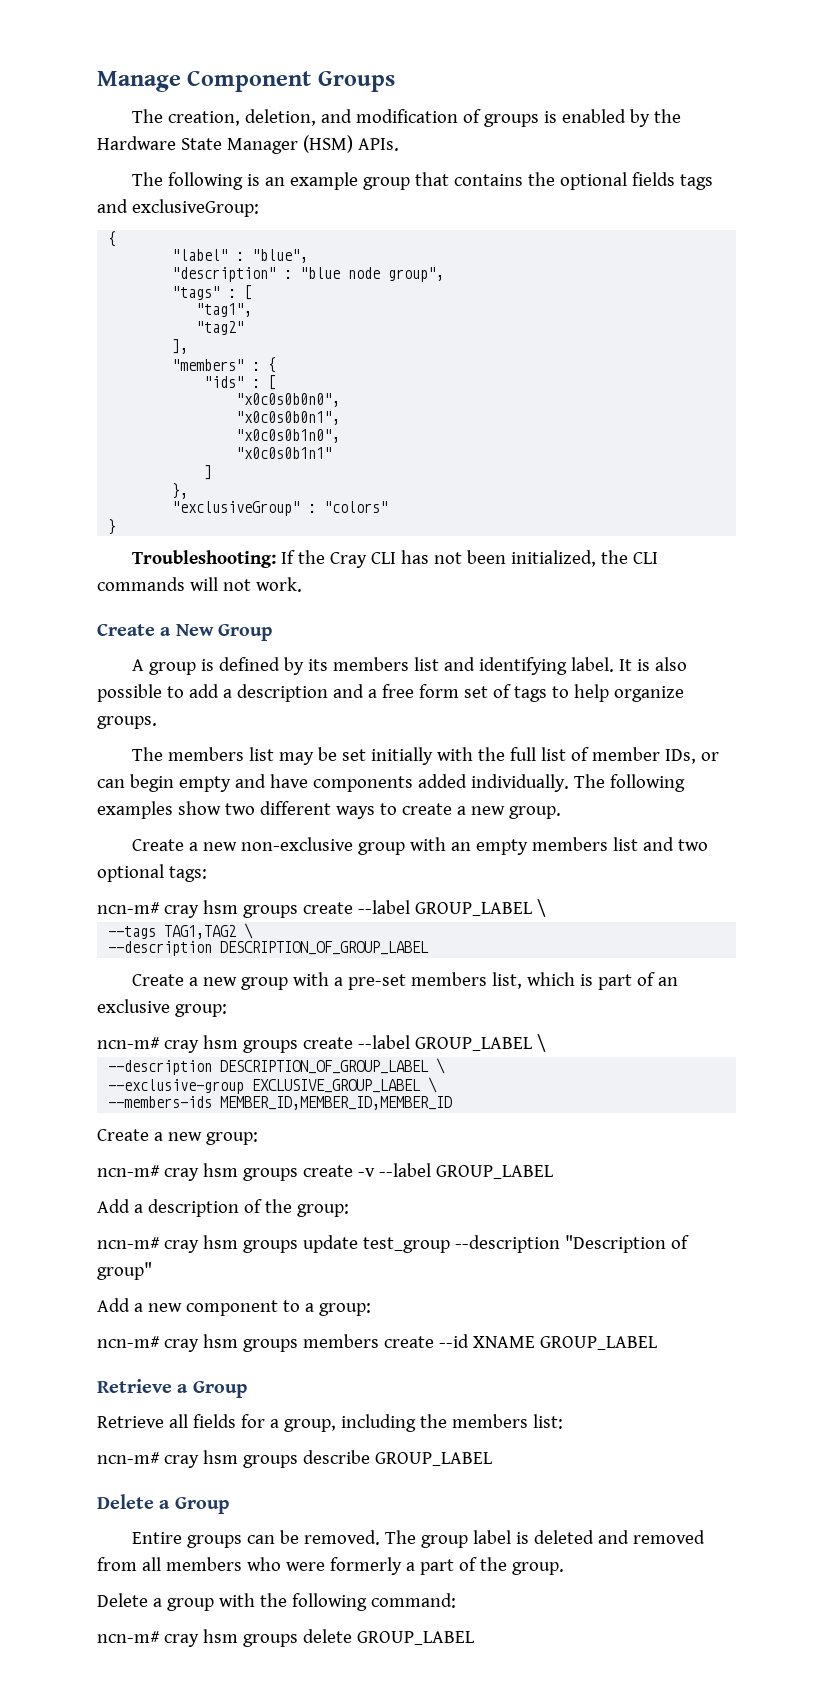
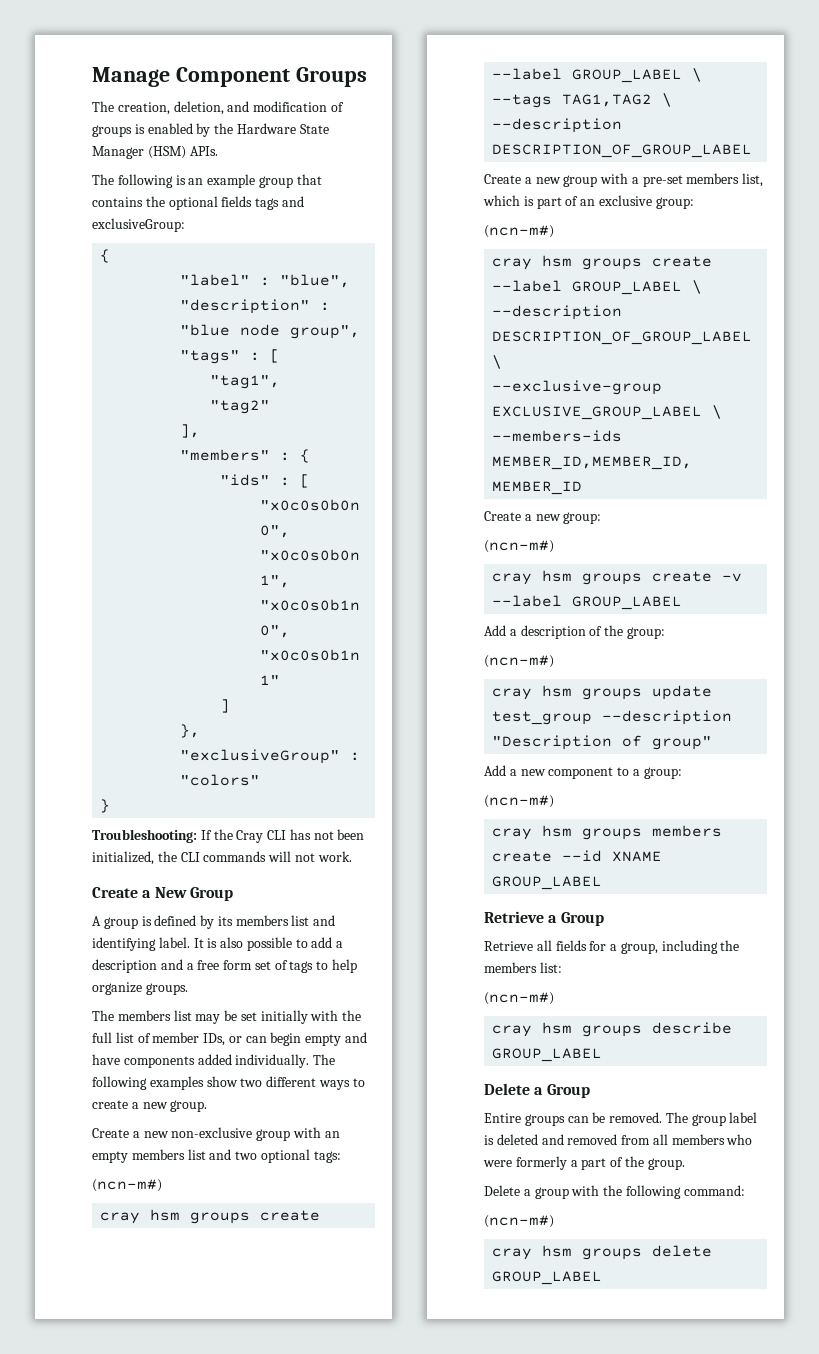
  Create a new non-exclusive group with an empty members list and two optional tags:
- ncn-m# cray hsm groups create --label GROUP_LABEL \
+ (ncn-m#)
+ cray hsm groups create --label GROUP_LABEL \
  Create a new group with a pre-set members list, which is part of an exclusive group:
- ncn-m# cray hsm groups create --label GROUP_LABEL \
+ (ncn-m#)
+ cray hsm groups create --label GROUP_LABEL \
  Create a new group:
- ncn-m# cray hsm groups create -v --label GROUP_LABEL
+ (ncn-m#)
+ cray hsm groups create -v --label GROUP_LABEL
  Add a description of the group:
- ncn-m# cray hsm groups update test_group --description "Description of group"
+ (ncn-m#)
+ cray hsm groups update test_group --description "Description of group"
  Add a new component to a group:
- ncn-m# cray hsm groups members create --id XNAME GROUP_LABEL
+ (ncn-m#)
+ cray hsm groups members create --id XNAME GROUP_LABEL
  Retrieve all fields for a group, including the members list:
- ncn-m# cray hsm groups describe GROUP_LABEL
+ (ncn-m#)
+ cray hsm groups describe GROUP_LABEL
  Delete a group with the following command:
- ncn-m# cray hsm groups delete GROUP_LABEL
+ (ncn-m#)
+ cray hsm groups delete GROUP_LABEL

